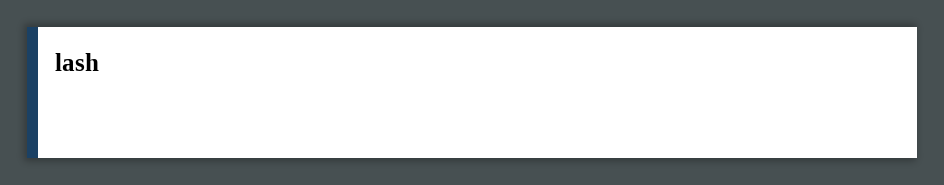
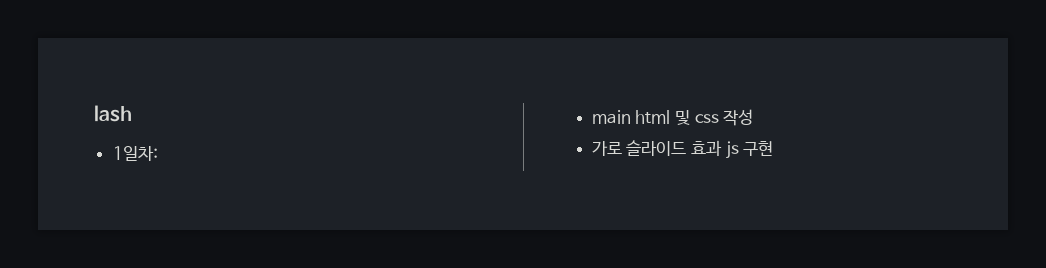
+ 1일차:
+ main html 및 css 작성
+ 가로 슬라이드 효과 js 구현

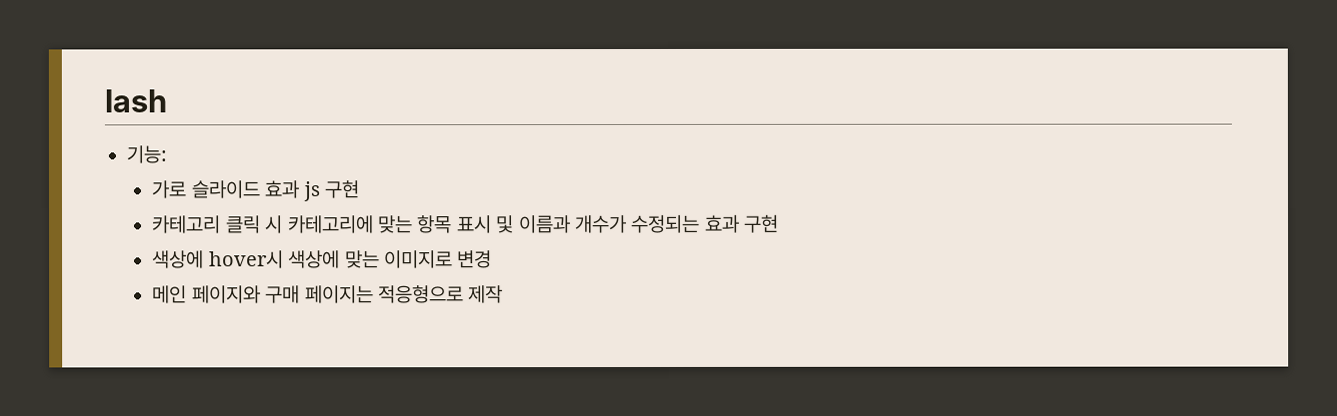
- 1일차:
- main html 및 css 작성
+ 기능:
+ 카테고리 클릭 시 카테고리에 맞는 항목 표시 및 이름과 개수가 수정되는 효과 구현
+ 색상에 hover시 색상에 맞는 이미지로 변경
+ 메인 페이지와 구매 페이지는 적응형으로 제작

